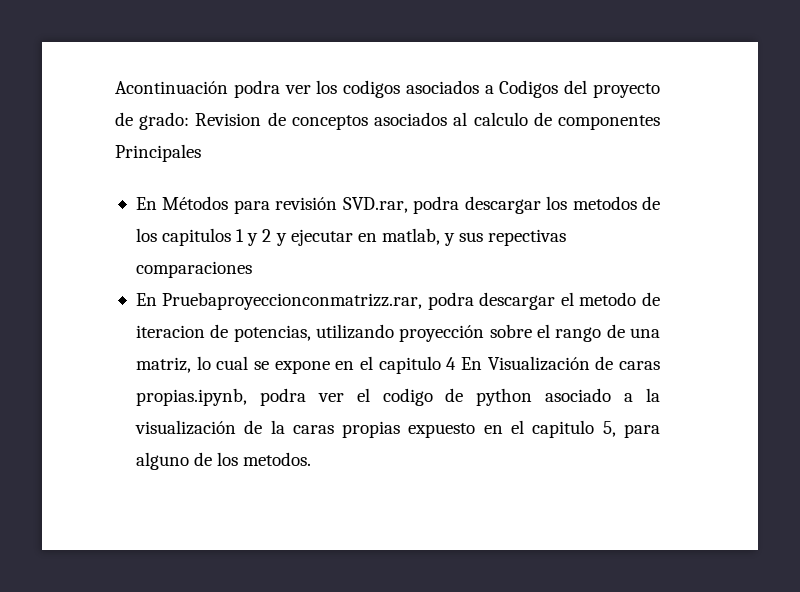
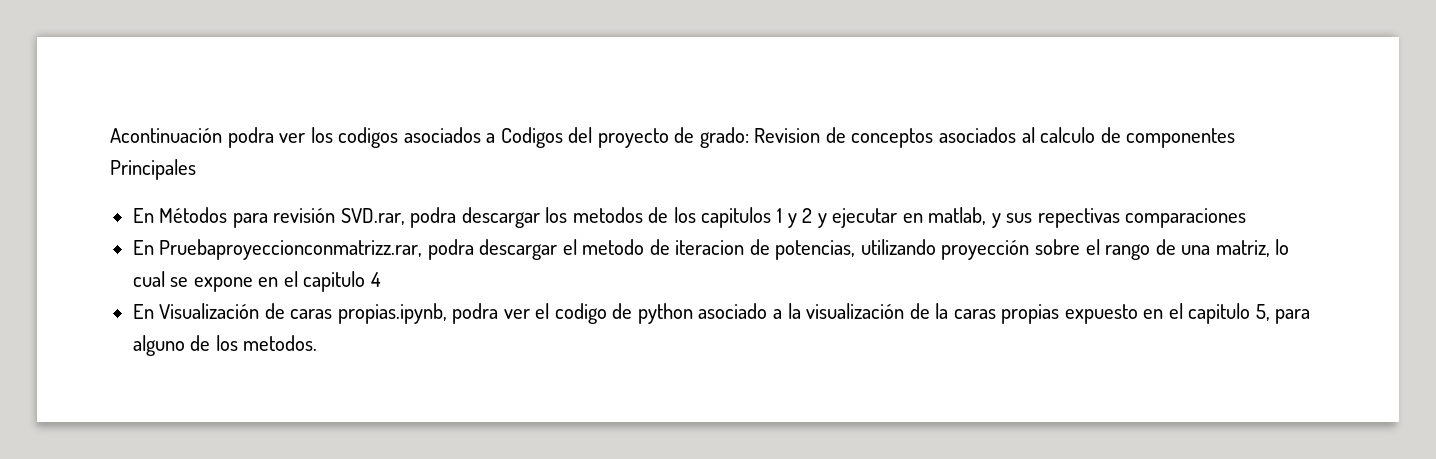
- En Pruebaproyeccionconmatrizz.rar, podra descargar el metodo de iteracion de potencias, utilizando proyección sobre el rango de una matriz, lo cual se expone en el capitulo 4 En Visualización de caras propias.ipynb, podra ver el codigo de python asociado a la visualización de la caras propias expuesto en el capitulo 5, para alguno de los metodos.
+ En Pruebaproyeccionconmatrizz.rar, podra descargar el metodo de iteracion de potencias, utilizando proyección sobre el rango de una matriz, lo cual se expone en el capitulo 4
+ En Visualización de caras propias.ipynb, podra ver el codigo de python asociado a la visualización de la caras propias expuesto en el capitulo 5, para alguno de los metodos.

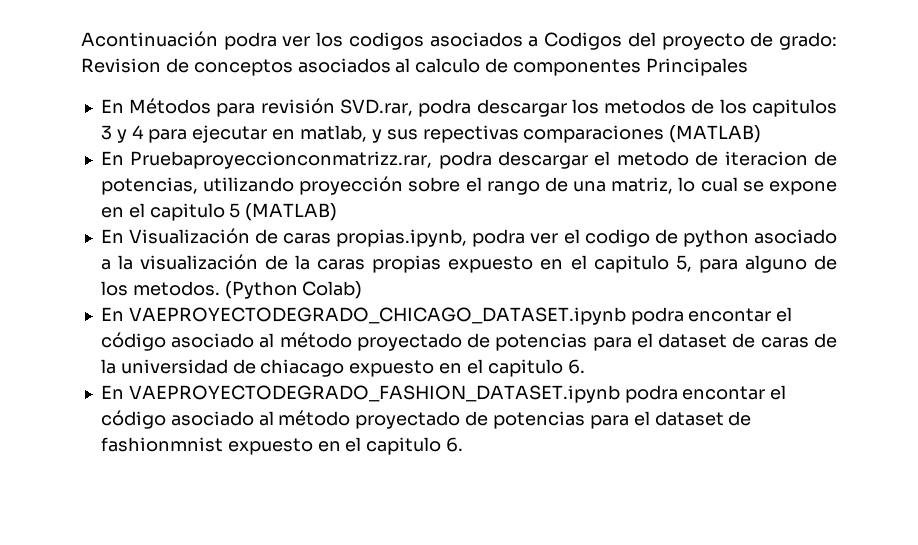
- En Métodos para revisión SVD.rar, podra descargar los metodos de los capitulos 1 y 2 y ejecutar en matlab, y sus repectivas comparaciones
+ En Métodos para revisión SVD.rar, podra descargar los metodos de los capitulos 3 y 4 para ejecutar en matlab, y sus repectivas comparaciones (MATLAB)
- En Pruebaproyeccionconmatrizz.rar, podra descargar el metodo de iteracion de potencias, utilizando proyección sobre el rango de una matriz, lo cual se expone en el capitulo 4
+ En Pruebaproyeccionconmatrizz.rar, podra descargar el metodo de iteracion de potencias, utilizando proyección sobre el rango de una matriz, lo cual se expone en el capitulo 5 (MATLAB)
+ (Python Colab)
+ En VAEPROYECTODEGRADO_CHICAGO_DATASET.ipynb podra encontar el código asociado al método proyectado de potencias para el dataset de caras de la universidad de chiacago expuesto en el capitulo 6.
+ En VAEPROYECTODEGRADO_FASHION_DATASET.ipynb podra encontar el código asociado al método proyectado de potencias para el dataset de fashionmnist expuesto en el capitulo 6.

